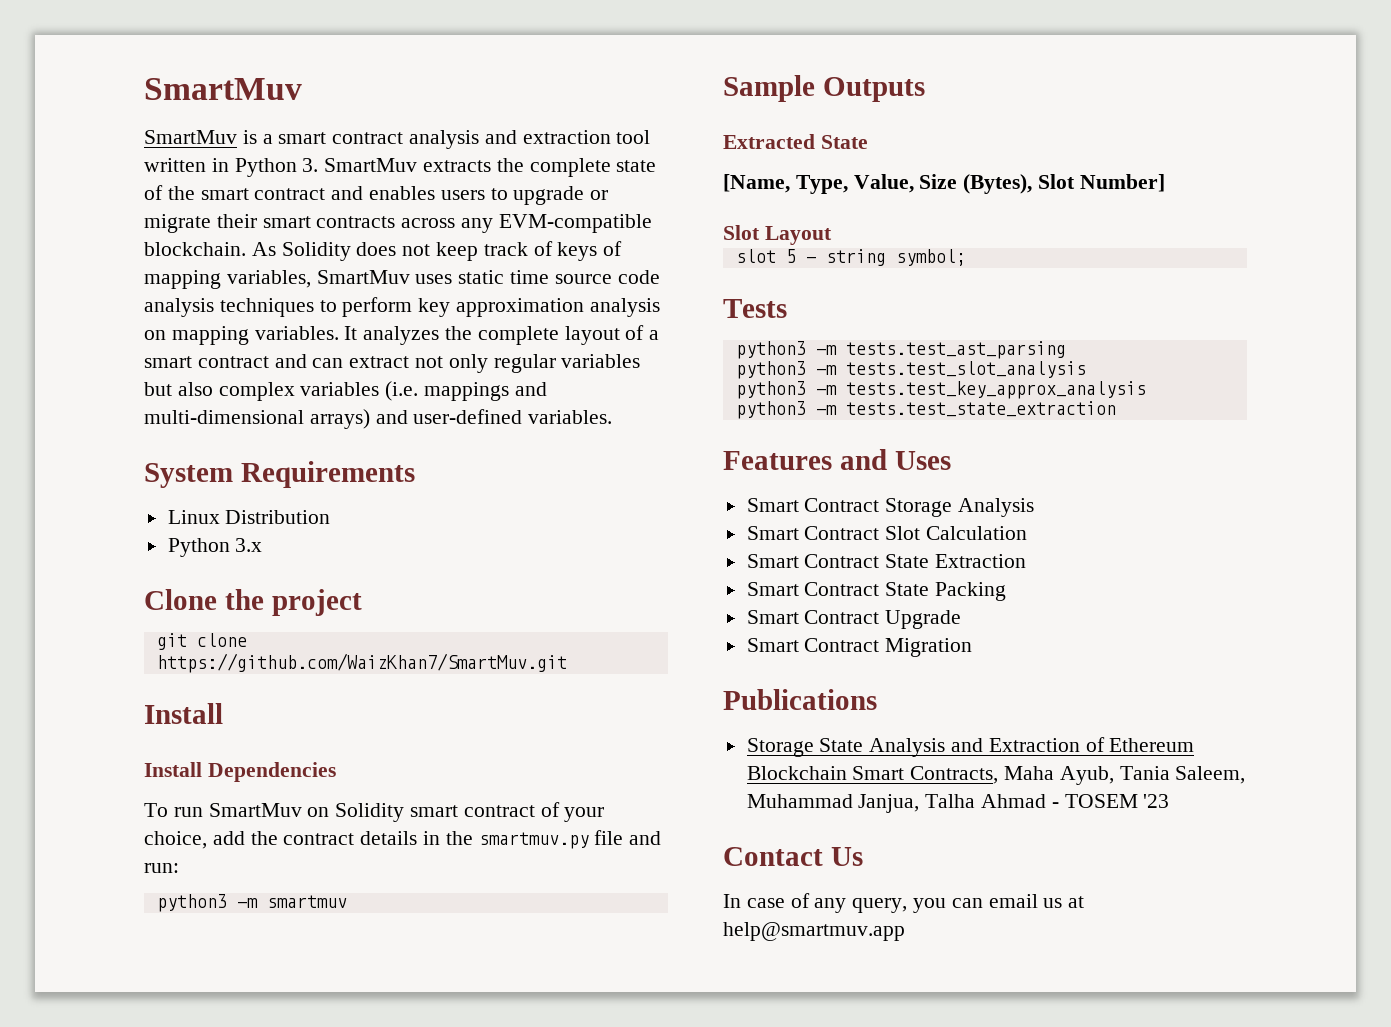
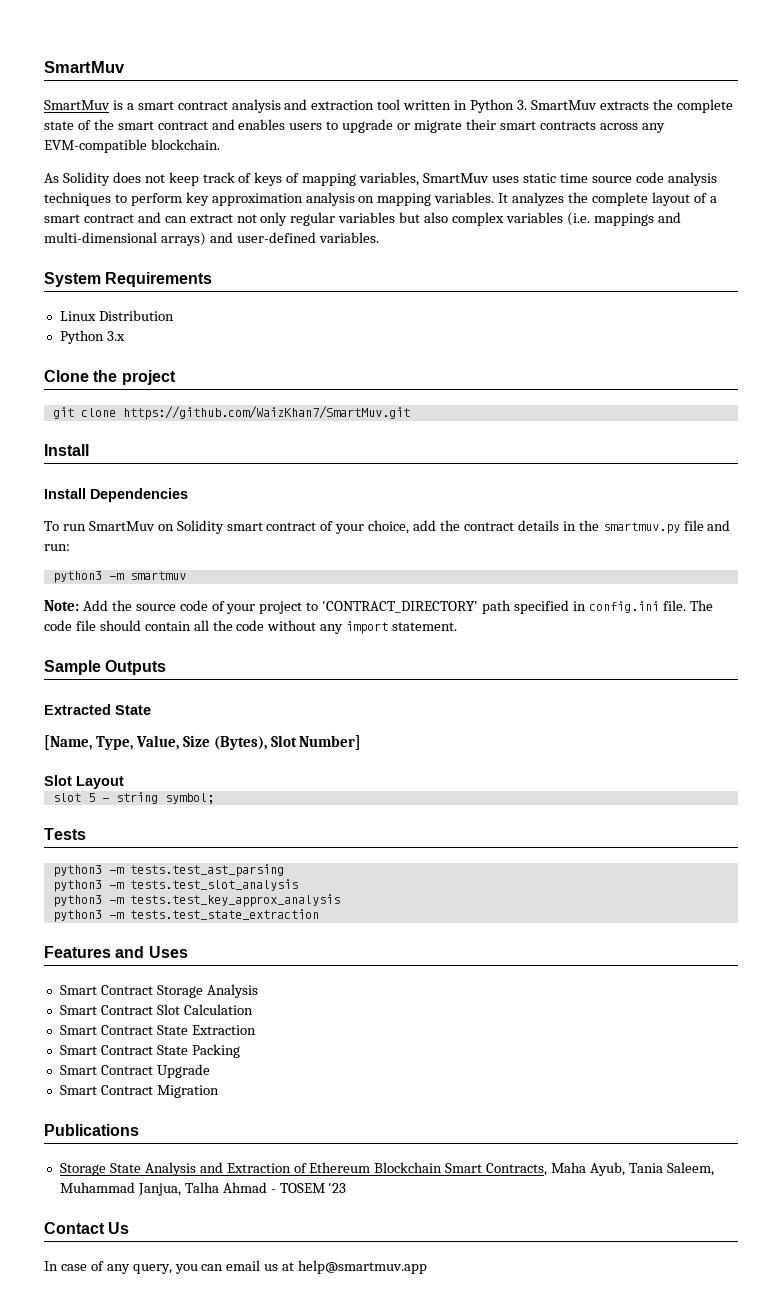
- SmartMuv is a smart contract analysis and extraction tool written in Python 3. SmartMuv extracts the complete state of the smart contract and enables users to upgrade or migrate their smart contracts across any EVM-compatible blockchain. As Solidity does not keep track of keys of mapping variables, SmartMuv uses static time source code analysis techniques to perform key approximation analysis on mapping variables.
+ SmartMuv is a smart contract analysis and extraction tool written in Python 3. SmartMuv extracts the complete state of the smart contract and enables users to upgrade or migrate their smart contracts across any EVM-compatible blockchain.
+ As Solidity does not keep track of keys of mapping variables, SmartMuv uses static time source code analysis techniques to perform key approximation analysis on mapping variables.
+ Note: Add the source code of your project to 'CONTRACT_DIRECTORY' path specified in config.ini file. The code file should contain all the code without any import statement.

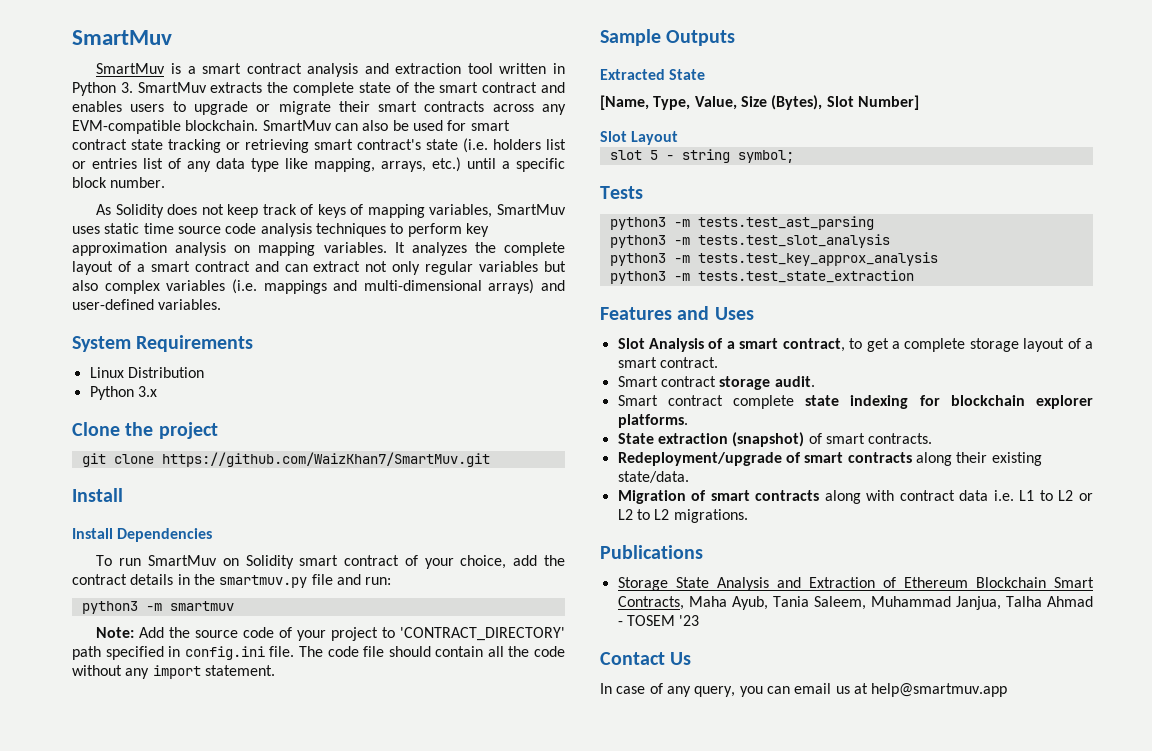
+ SmartMuv can also be used for smart contract state tracking or retrieving smart contract's state (i.e. holders list or entries list of any data type like mapping, arrays, etc.) until a specific block number.
- Smart Contract Storage Analysis
- Smart Contract Slot Calculation
- Smart Contract State Extraction
- Smart Contract State Packing
- Smart Contract Upgrade
- Smart Contract Migration
+ Slot Analysis of a smart contract, to get a complete storage layout of a smart contract.
+ Smart contract storage audit.
+ Smart contract complete state indexing for blockchain explorer platforms.
+ State extraction (snapshot) of smart contracts.
+ Redeployment/upgrade of smart contracts along their existing state/data.
+ Migration of smart contracts along with contract data i.e. L1 to L2 or L2 to L2 migrations.

